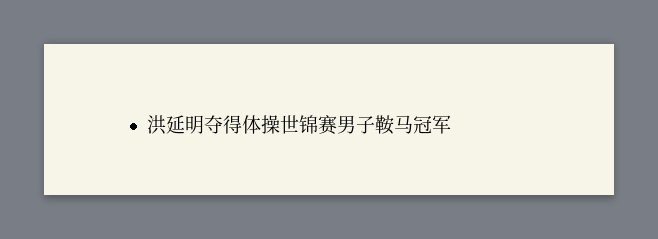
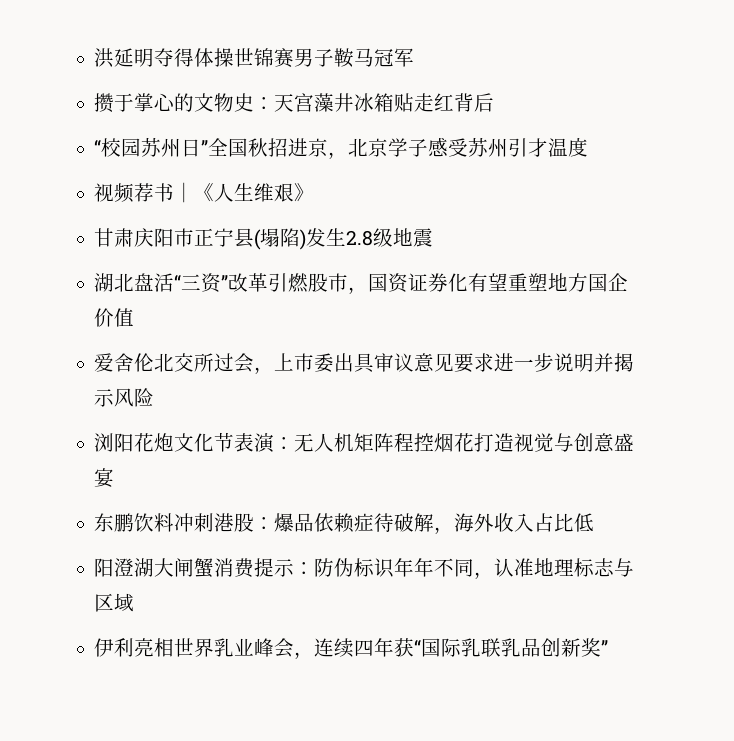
+ 攒于掌心的文物史：天宫藻井冰箱贴走红背后
+ “校园苏州日”全国秋招进京，北京学子感受苏州引才温度
+ 视频荐书｜《人生维艰》
+ 甘肃庆阳市正宁县(塌陷)发生2.8级地震
+ 湖北盘活“三资”改革引燃股市，国资证券化有望重塑地方国企价值
+ 爱舍伦北交所过会，上市委出具审议意见要求进一步说明并揭示风险
+ 浏阳花炮文化节表演：无人机矩阵程控烟花打造视觉与创意盛宴
+ 东鹏饮料冲刺港股：爆品依赖症待破解，海外收入占比低
+ 阳澄湖大闸蟹消费提示：防伪标识年年不同，认准地理标志与区域
+ 伊利亮相世界乳业峰会，连续四年获“国际乳联乳品创新奖”

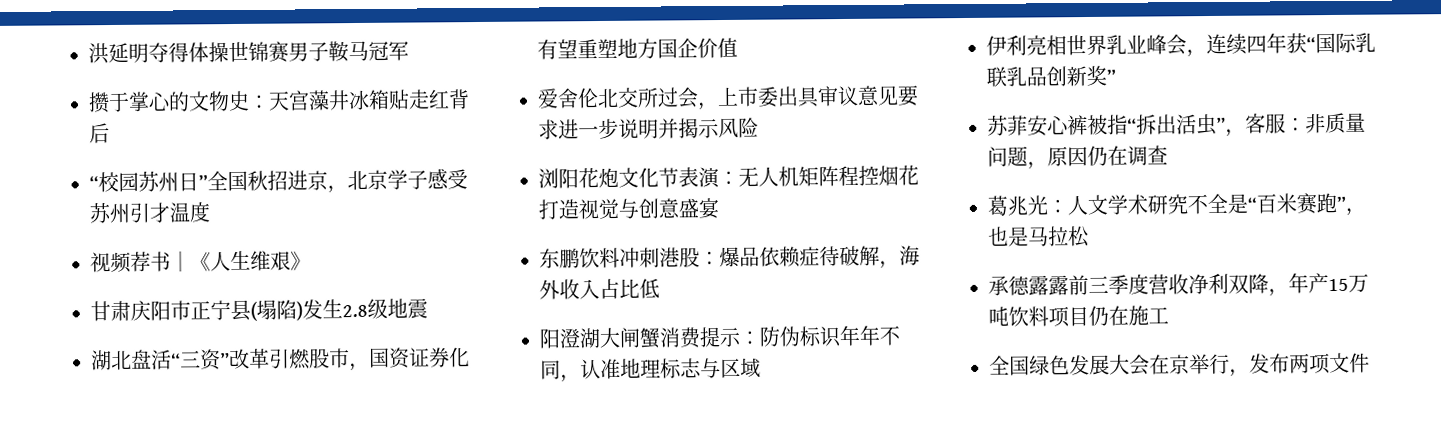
+ 苏菲安心裤被指“拆出活虫”，客服：非质量问题，原因仍在调查
+ 葛兆光：人文学术研究不全是“百米赛跑”，也是马拉松
+ 承德露露前三季度营收净利双降，年产15万吨饮料项目仍在施工
+ 全国绿色发展大会在京举行，发布两项文件

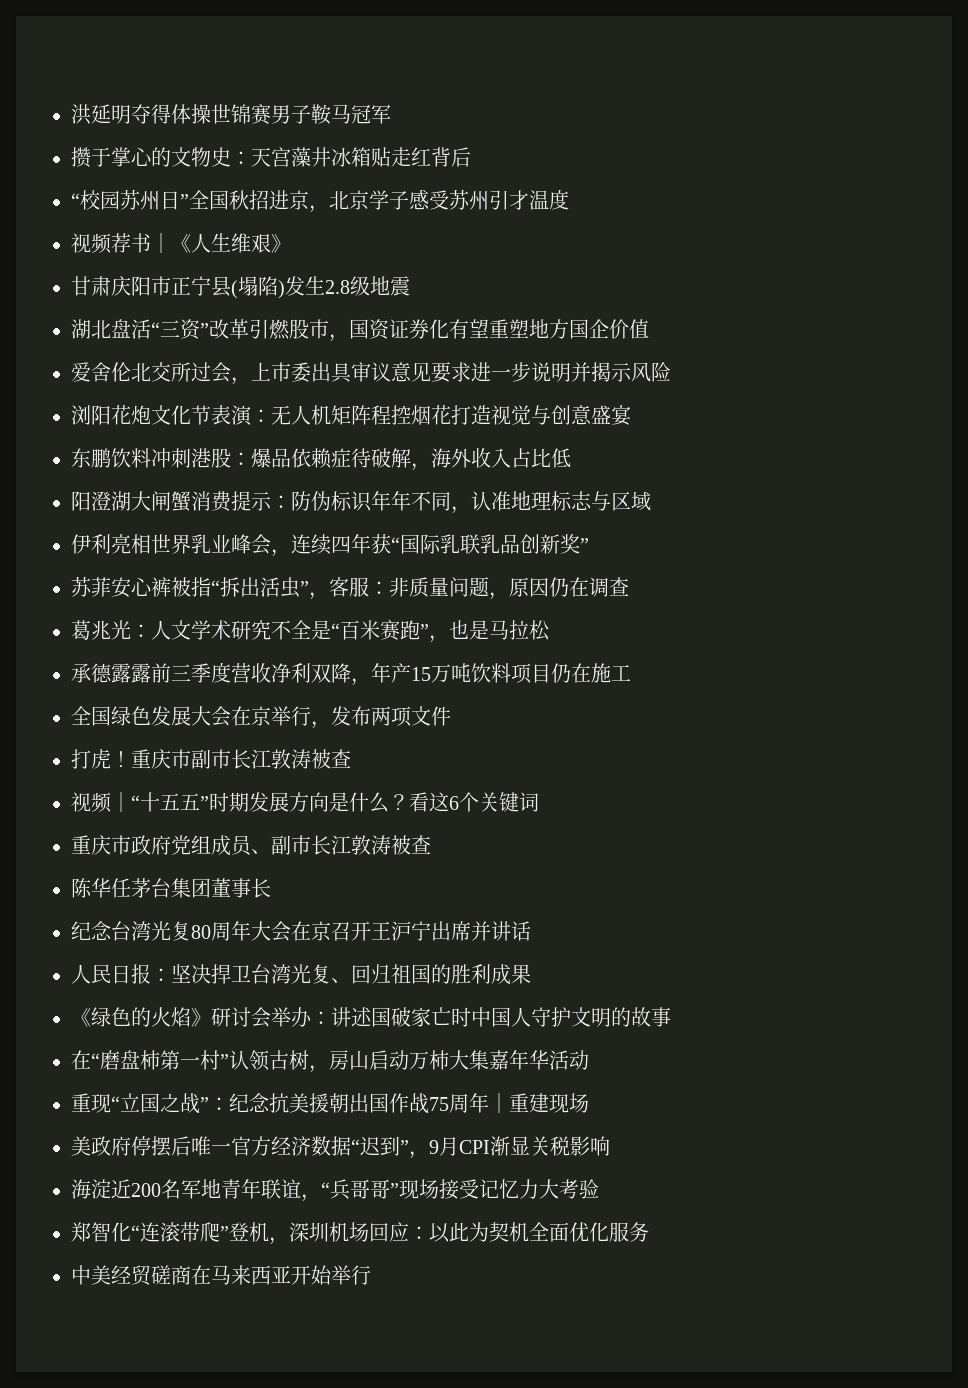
+ 打虎！重庆市副市长江敦涛被查
+ 视频｜“十五五”时期发展方向是什么？看这6个关键词
+ 重庆市政府党组成员、副市长江敦涛被查
+ 陈华任茅台集团董事长
+ 纪念台湾光复80周年大会在京召开王沪宁出席并讲话
+ 人民日报：坚决捍卫台湾光复、回归祖国的胜利成果
+ 《绿色的火焰》研讨会举办：讲述国破家亡时中国人守护文明的故事
+ 在“磨盘柿第一村”认领古树，房山启动万柿大集嘉年华活动
+ 重现“立国之战”：纪念抗美援朝出国作战75周年｜重建现场
+ 美政府停摆后唯一官方经济数据“迟到”，9月CPI渐显关税影响
+ 海淀近200名军地青年联谊，“兵哥哥”现场接受记忆力大考验
+ 郑智化“连滚带爬”登机，深圳机场回应：以此为契机全面优化服务
+ 中美经贸磋商在马来西亚开始举行

